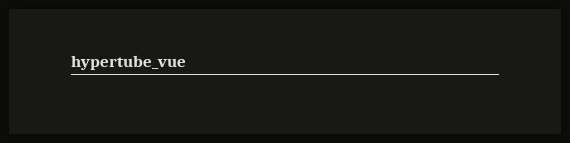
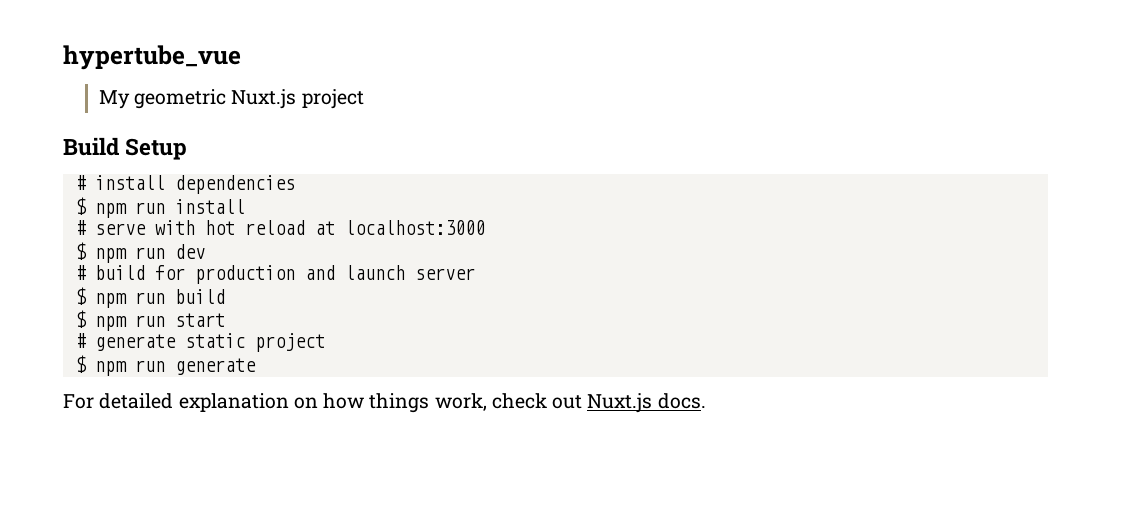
+ My geometric Nuxt.js project
+ Build Setup
+ # install dependencies
+ $ npm run install
+ # serve with hot reload at localhost:3000
+ $ npm run dev
+ # build for production and launch server
+ $ npm run build
+ $ npm run start
+ # generate static project
+ $ npm run generate
+ For detailed explanation on how things work, check out Nuxt.js docs.

